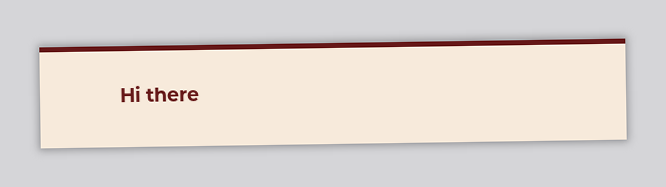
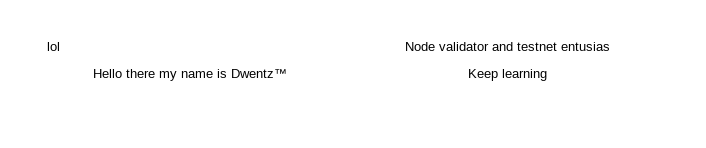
- Hi there
+ lol
+ Hello there my name is Dwentz™
+ Node validator and testnet entusias
+ Keep learning

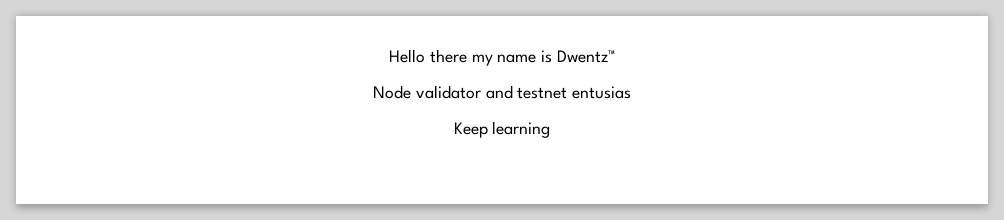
- lol

